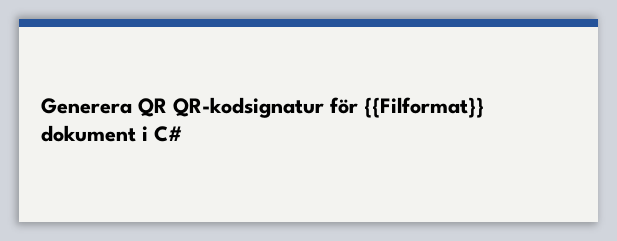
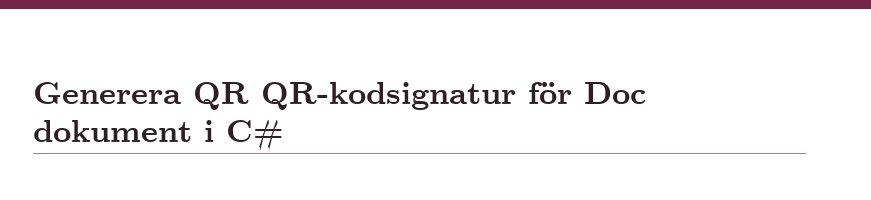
- Generera QR QR-kodsignatur för {{Filformat}} dokument i C#
+ Generera QR QR-kodsignatur för Doc dokument i C#

